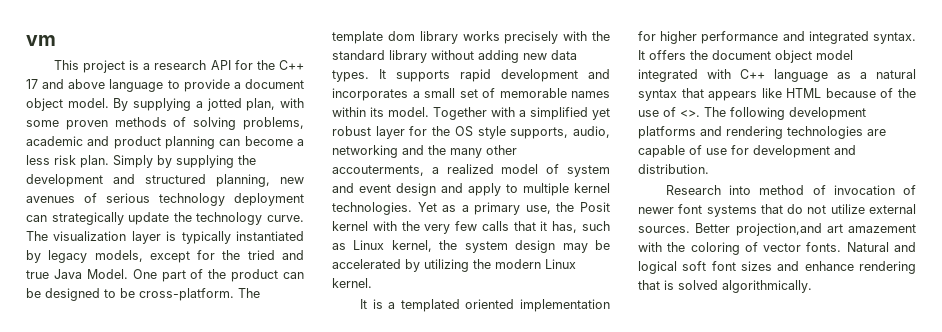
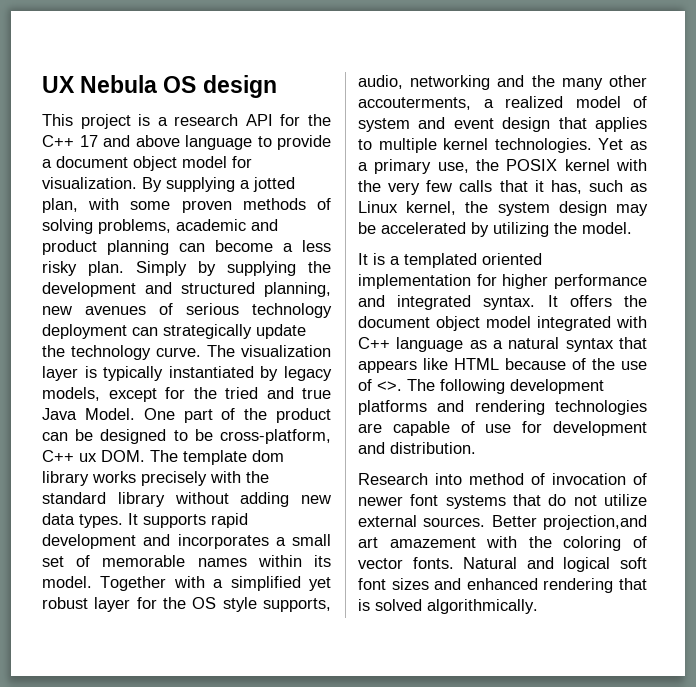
- vm
+ UX Nebula OS design
- This project is a research API for the C++ 17 and above language to provide a document object model.
+ This project is a research API for the C++ 17 and above language to provide a document object model for visualization.
- By supplying a jotted plan, with some proven methods of solving problems, academic and product planning can become a less risk plan.
+ By supplying a jotted plan, with some proven methods of solving problems, academic and product planning can become a less risky plan.
- One part of the product can be designed to be cross-platform. The template dom library works precisely with the standard library without adding new data types.
+ One part of the product can be designed to be cross-platform, C++ ux DOM. The template dom library works precisely with the standard library without adding new data types.
- Together with a simplified yet robust layer for the OS style supports, audio, networking and the many other accouterments, a realized model of system and event design and apply to multiple kernel technologies.
+ Together with a simplified yet robust layer for the OS style supports, audio, networking and the many other accouterments, a realized model of system and event design that applies to multiple kernel technologies.
- Yet as a primary use, the Posit kernel with the very few calls that it has, such as Linux kernel, the system design may be accelerated by utilizing the modern Linux kernel.
+ Yet as a primary use, the POSIX kernel with the very few calls that it has, such as Linux kernel, the system design may be accelerated by utilizing the model.
- Natural and logical soft font sizes and enhance rendering that is solved algorithmically.
+ Natural and logical soft font sizes and enhanced rendering that is solved algorithmically.

